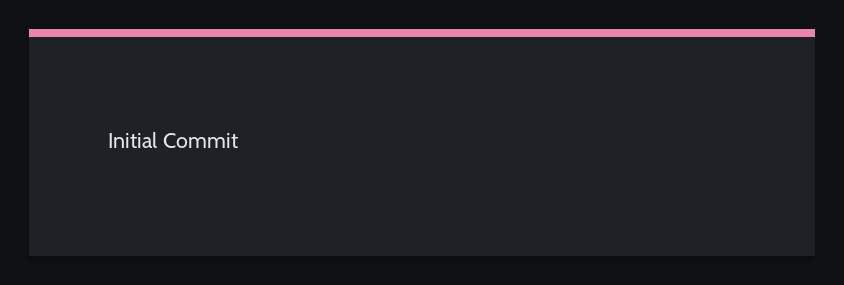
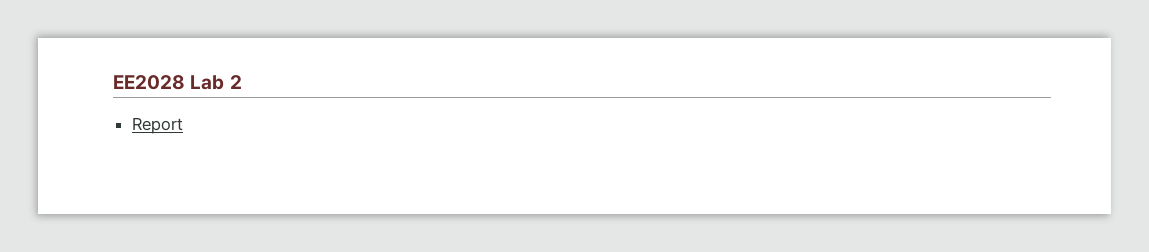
- Initial Commit
+ EE2028 Lab 2
+ Report

